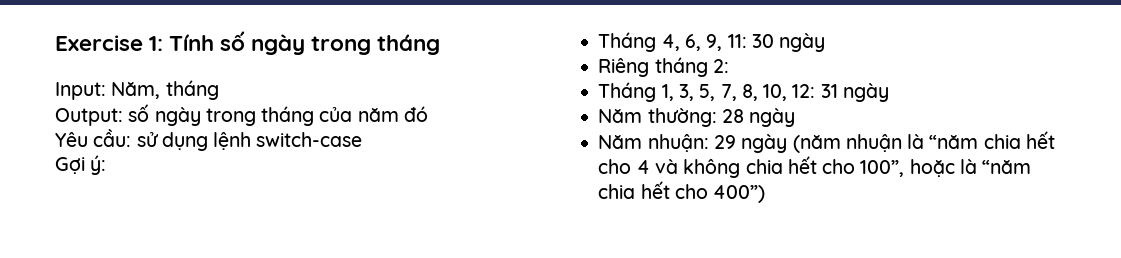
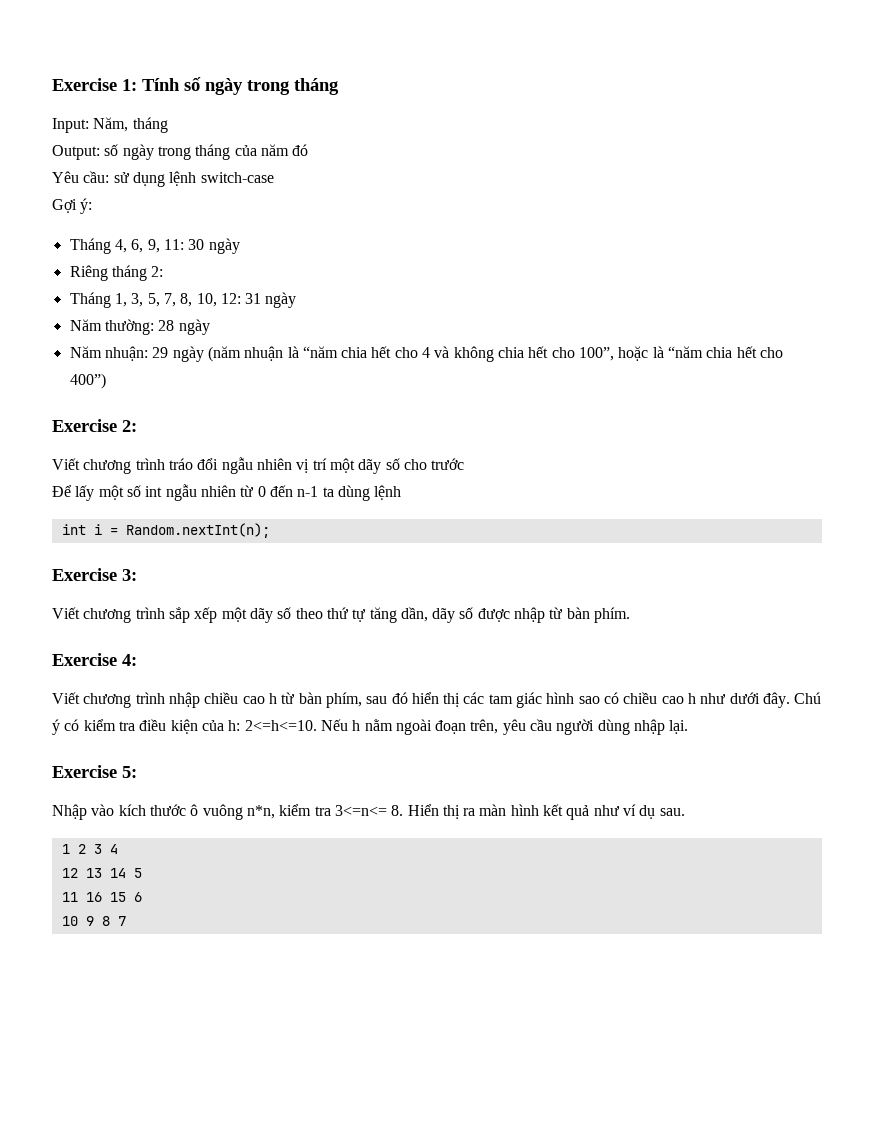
+ Exercise 2:
+ Viết chương trình tráo đổi ngẫu nhiên vị trí một dãy số cho trước
+ Để lấy một số int ngẫu nhiên từ 0 đến n-1 ta dùng lệnh
+ int i = Random.nextInt(n);
+ Exercise 3:
+ Viết chương trình sắp xếp một dãy số theo thứ tự tăng dần, dãy số được nhập từ bàn phím.
+ Exercise 4:
+ Viết chương trình nhập chiều cao h từ bàn phím, sau đó hiển thị các tam giác hình sao có chiều cao h như dưới đây. Chú ý có kiểm tra điều kiện của h: 2<=h<=10. Nếu h nằm ngoài đoạn trên, yêu cầu người dùng nhập lại.
+ Exercise 5:
+ Nhập vào kích thước ô vuông n*n, kiểm tra 3<=n<= 8. Hiển thị ra màn hình kết quả như ví dụ sau.
+ 1 2 3 4
+ 12 13 14 5
+ 11 16 15 6
+ 10 9 8 7

